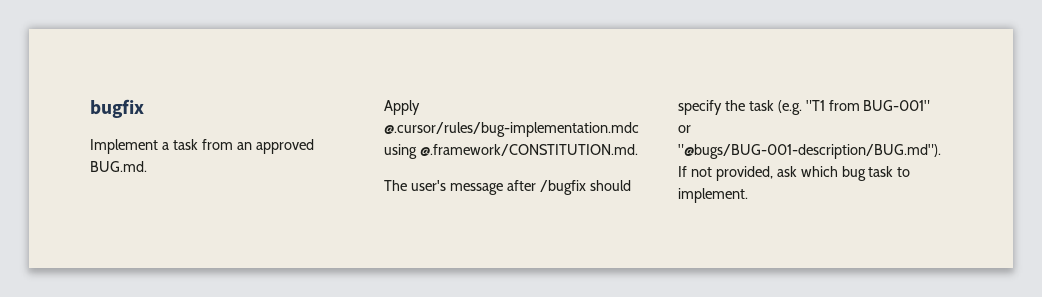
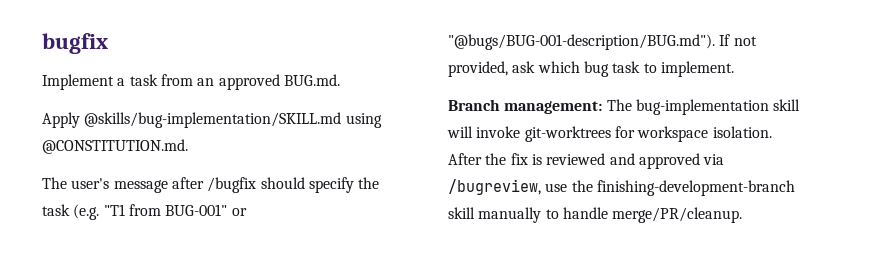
- Apply @.cursor/rules/bug-implementation.mdc using @.framework/CONSTITUTION.md.
+ Apply @skills/bug-implementation/SKILL.md using @CONSTITUTION.md.
+ Branch management: The bug-implementation skill will invoke git-worktrees for workspace isolation. After the fix is reviewed and approved via /bugreview, use the finishing-development-branch skill manually to handle merge/PR/cleanup.

